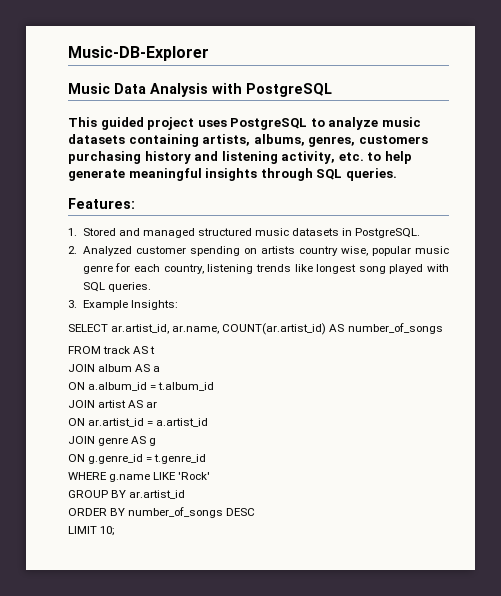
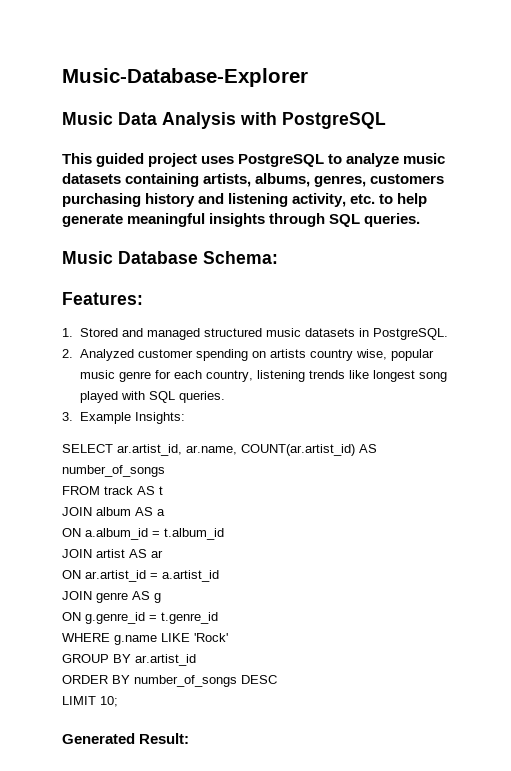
- Music-DB-Explorer
+ Music-Database-Explorer
+ Music Database Schema:
+ Generated Result:

